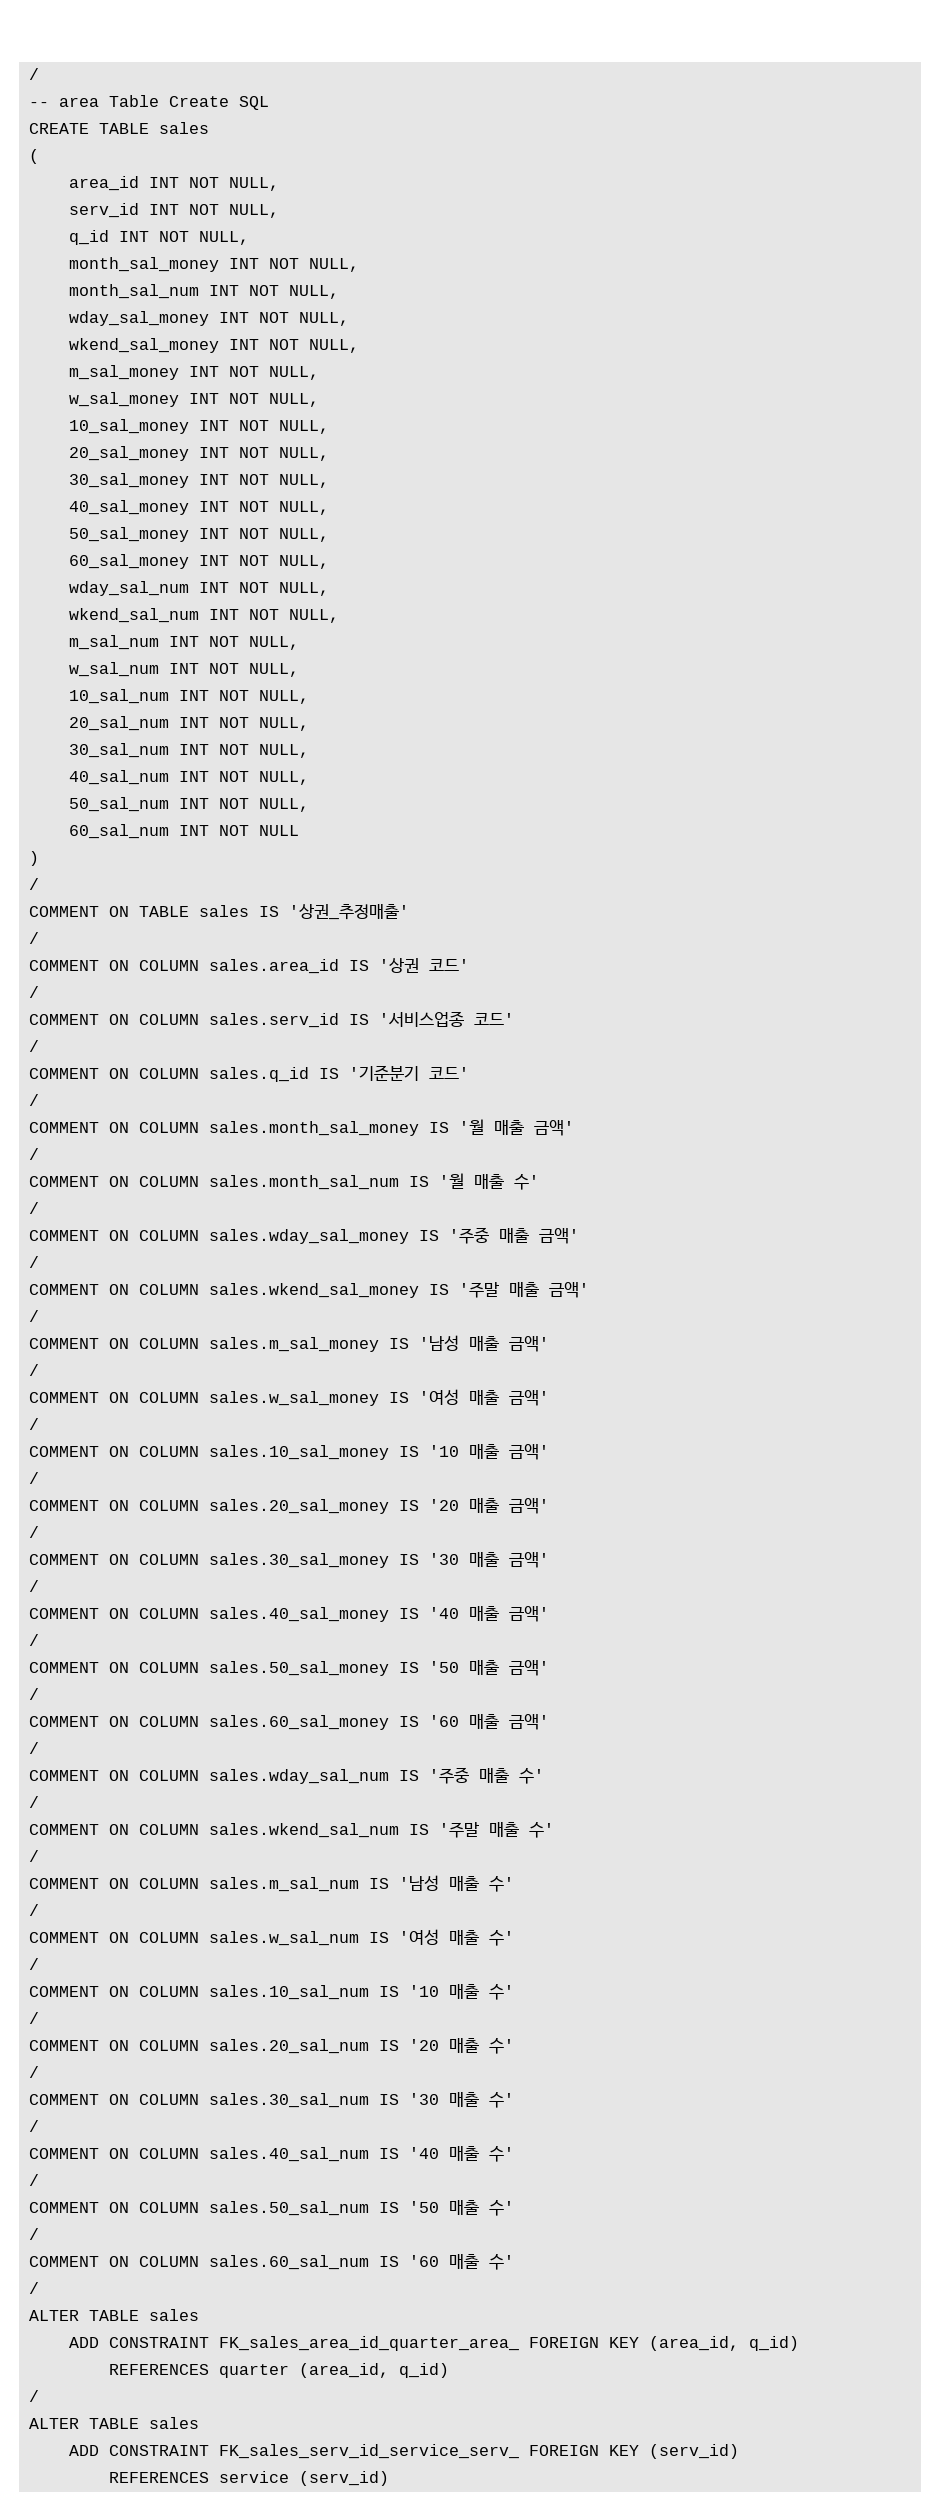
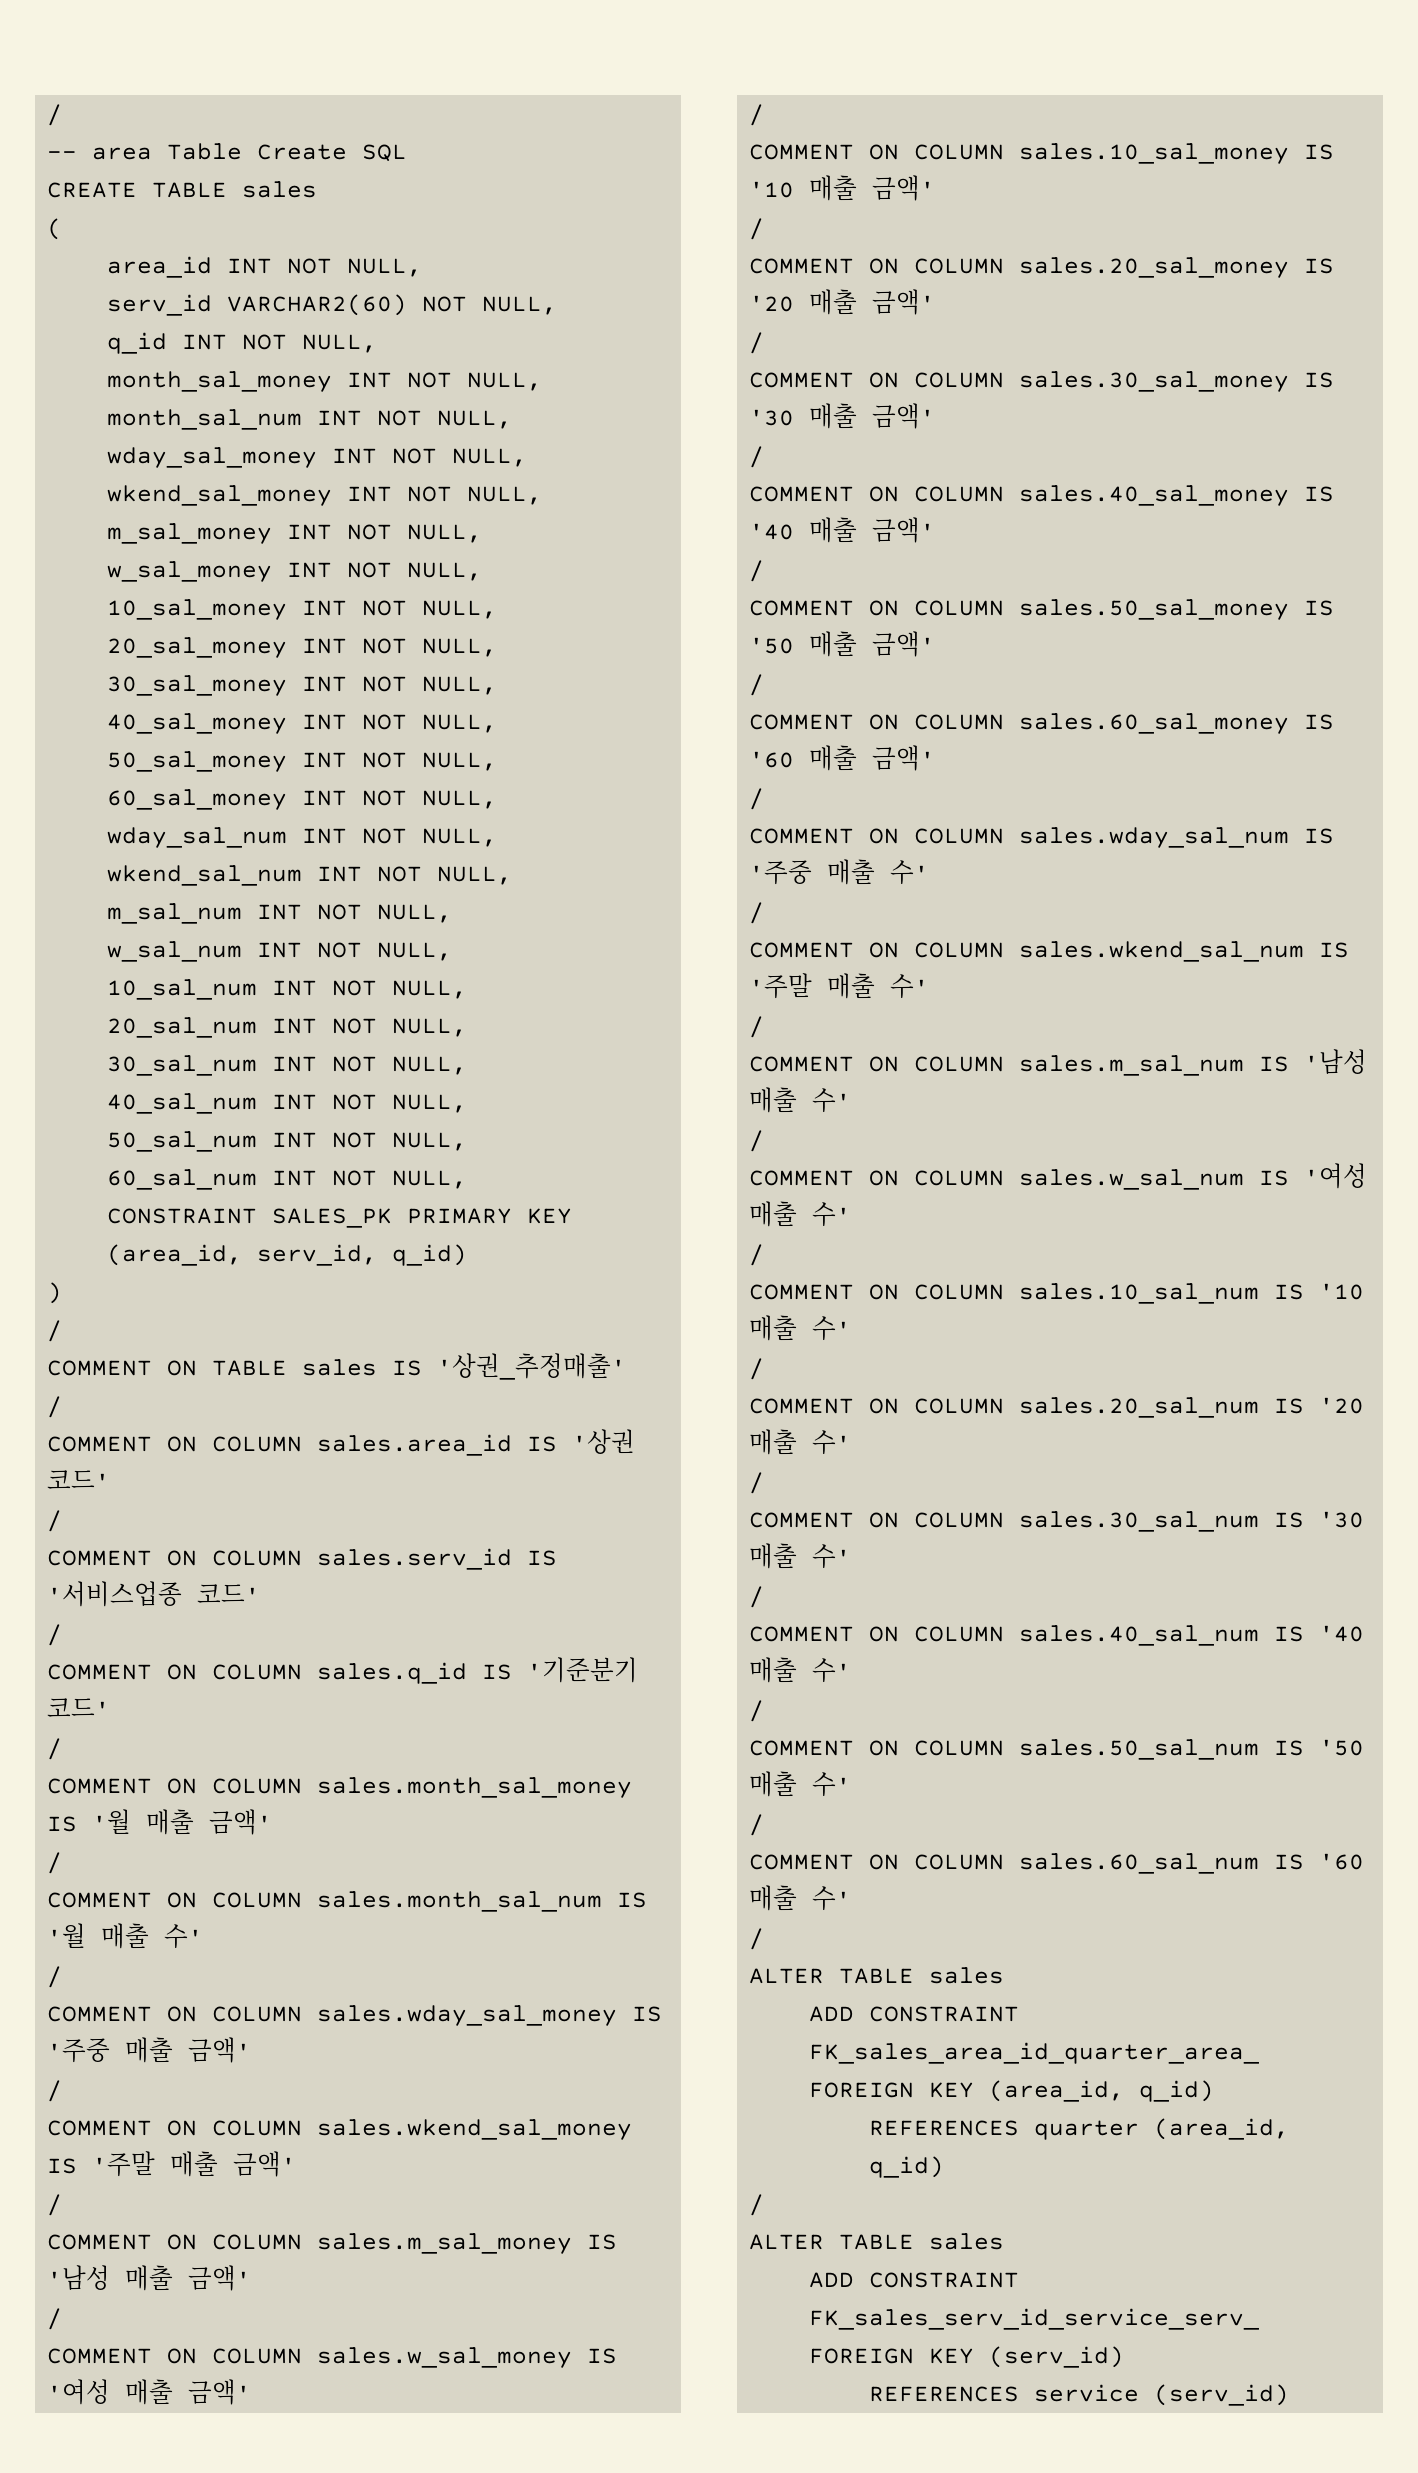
- serv_id INT NOT NULL,
+ serv_id VARCHAR2(60) NOT NULL,
- 60_sal_num INT NOT NULL
+ 60_sal_num INT NOT NULL,
+ CONSTRAINT SALES_PK PRIMARY KEY (area_id, serv_id, q_id)

